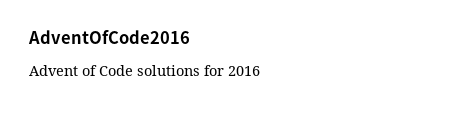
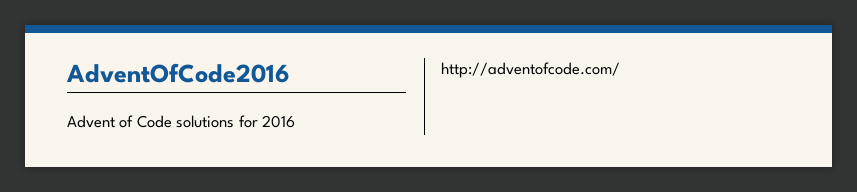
- Advent of Code solutions for 2016
+ Advent of Code solutions for 2016 http://adventofcode.com/

